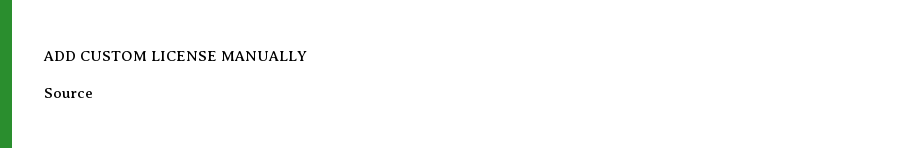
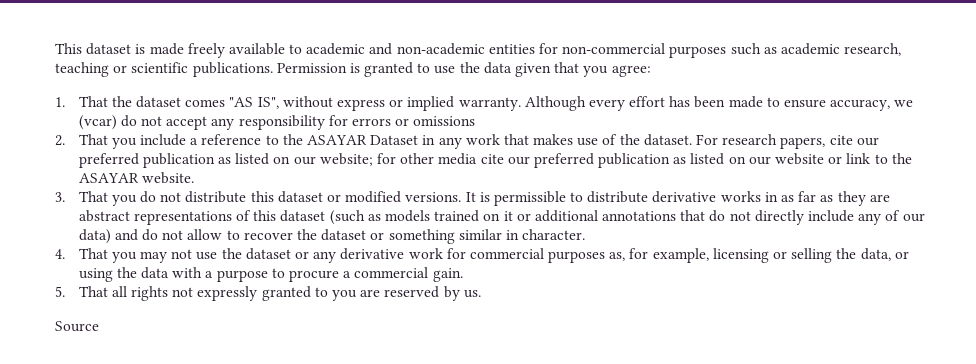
- ADD CUSTOM LICENSE MANUALLY
+ This dataset is made freely available to academic and non-academic entities for non-commercial purposes such as academic research, teaching or scientific publications. Permission is granted to use the data given that you agree:
+ 1. That the dataset comes "AS IS", without express or implied warranty. Although every effort has been made to ensure accuracy, we (vcar) do not accept any responsibility for errors or omissions
+ 2. That you include a reference to the ASAYAR Dataset in any work that makes use of the dataset. For research papers, cite our preferred publication as listed on our website; for other media cite our preferred publication as listed on our website or link to the ASAYAR website.
+ 3. That you do not distribute this dataset or modified versions. It is permissible to distribute derivative works in as far as they are abstract representations of this dataset (such as models trained on it or additional annotations that do not directly include any of our data) and do not allow to recover the dataset or something similar in character.
+ 4. That you may not use the dataset or any derivative work for commercial purposes as, for example, licensing or selling the data, or using the data with a purpose to procure a commercial gain.
+ 5. That all rights not expressly granted to you are reserved by us.

